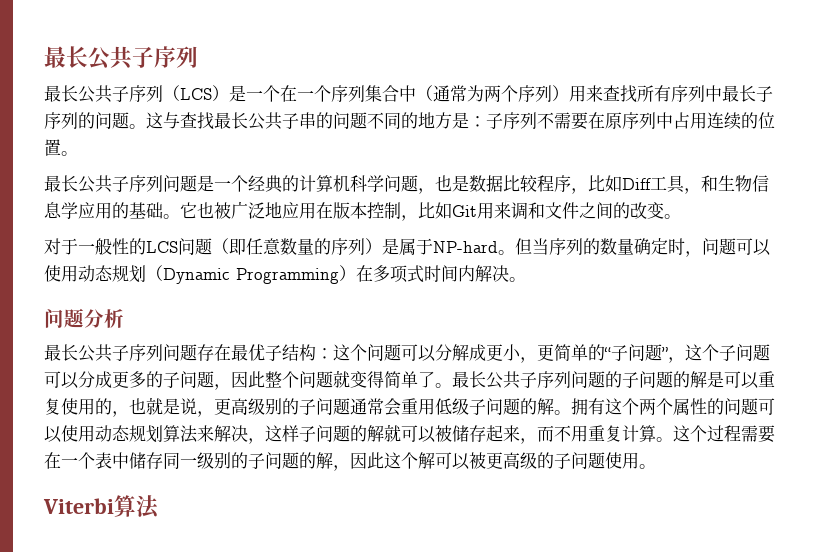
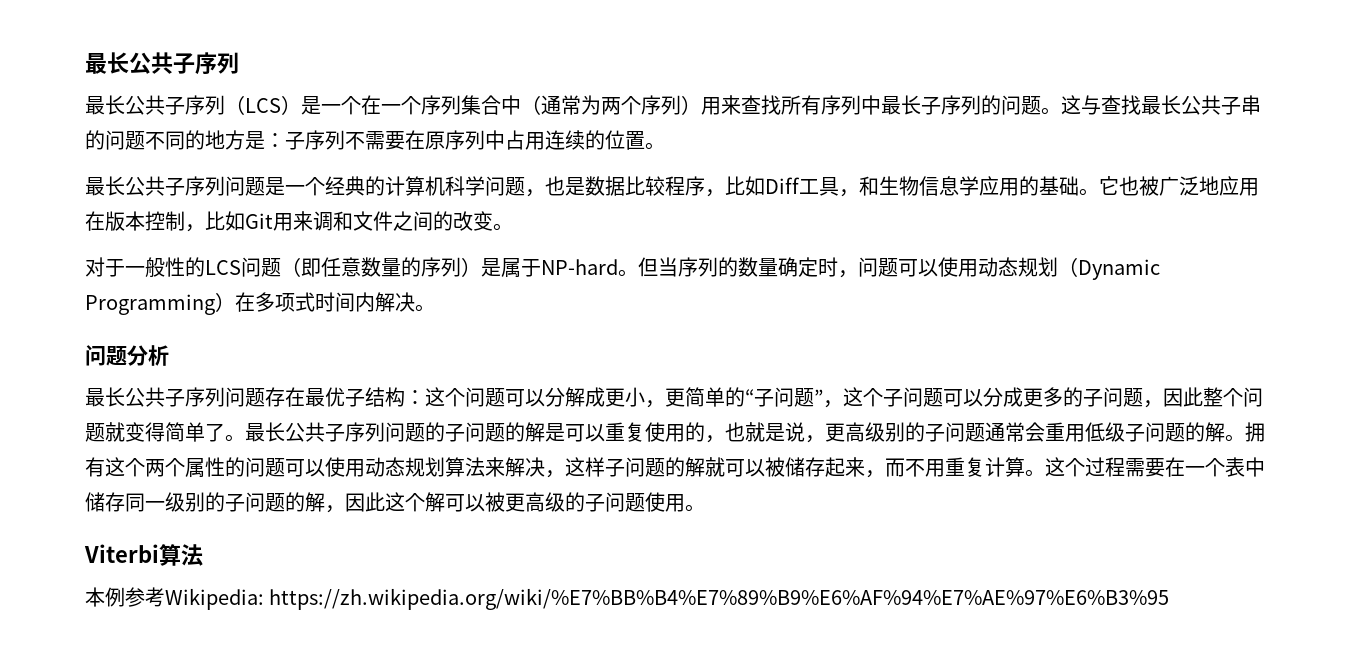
+ 本例参考Wikipedia: https://zh.wikipedia.org/wiki/%E7%BB%B4%E7%89%B9%E6%AF%94%E7%AE%97%E6%B3%95

